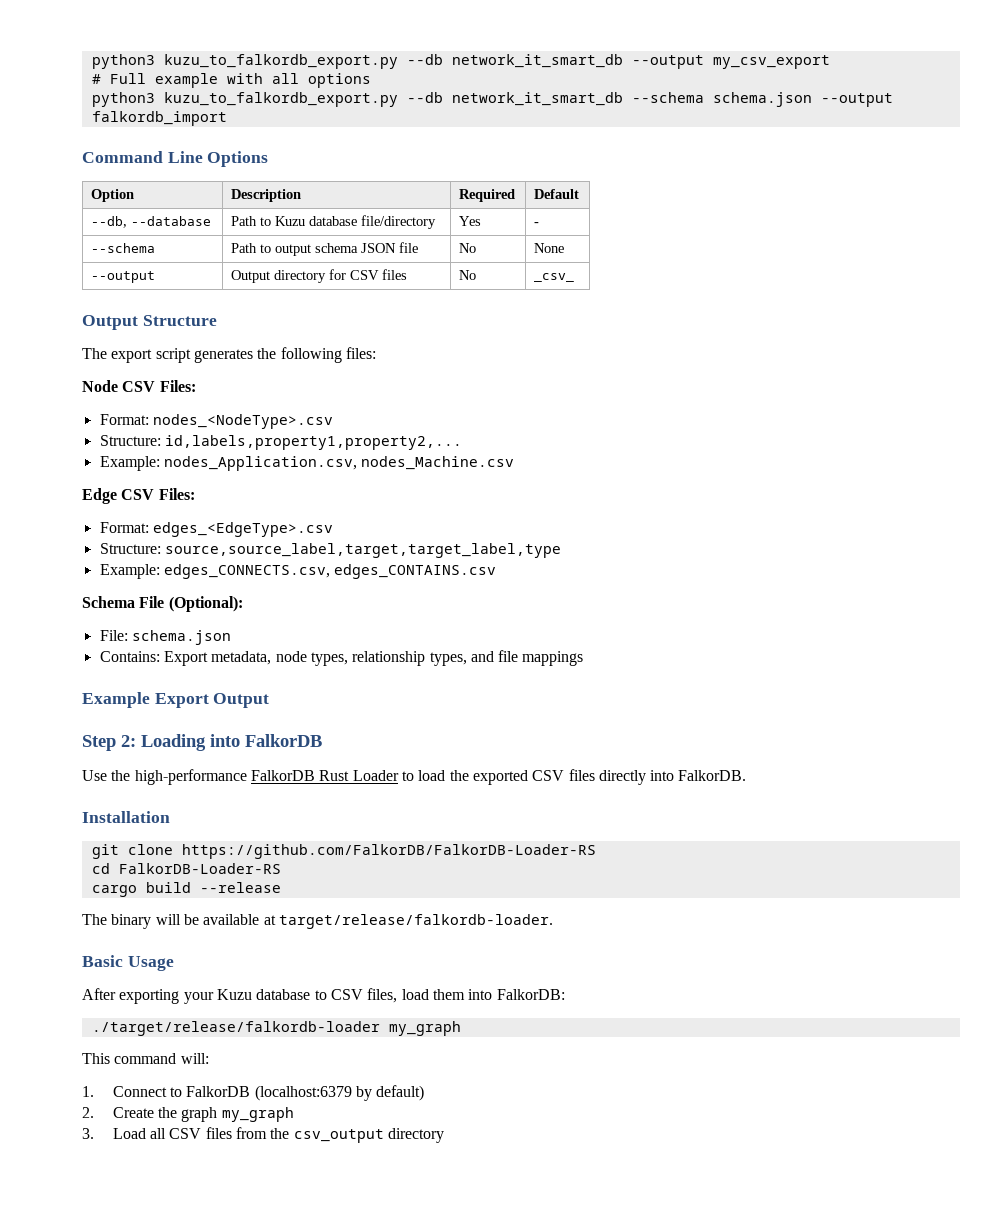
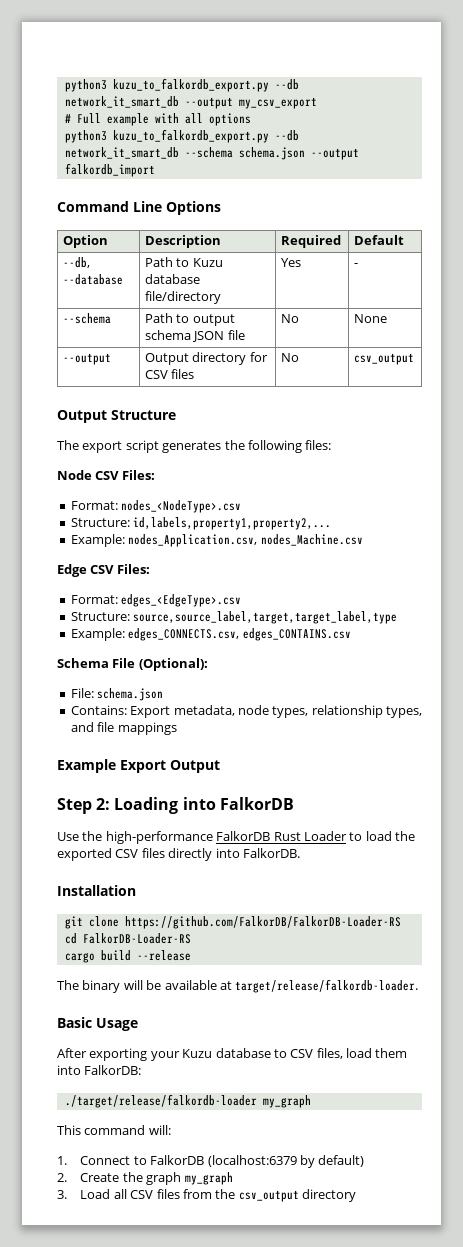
- --output | Output directory for CSV files | No | _csv_
+ --output | Output directory for CSV files | No | csv_output

